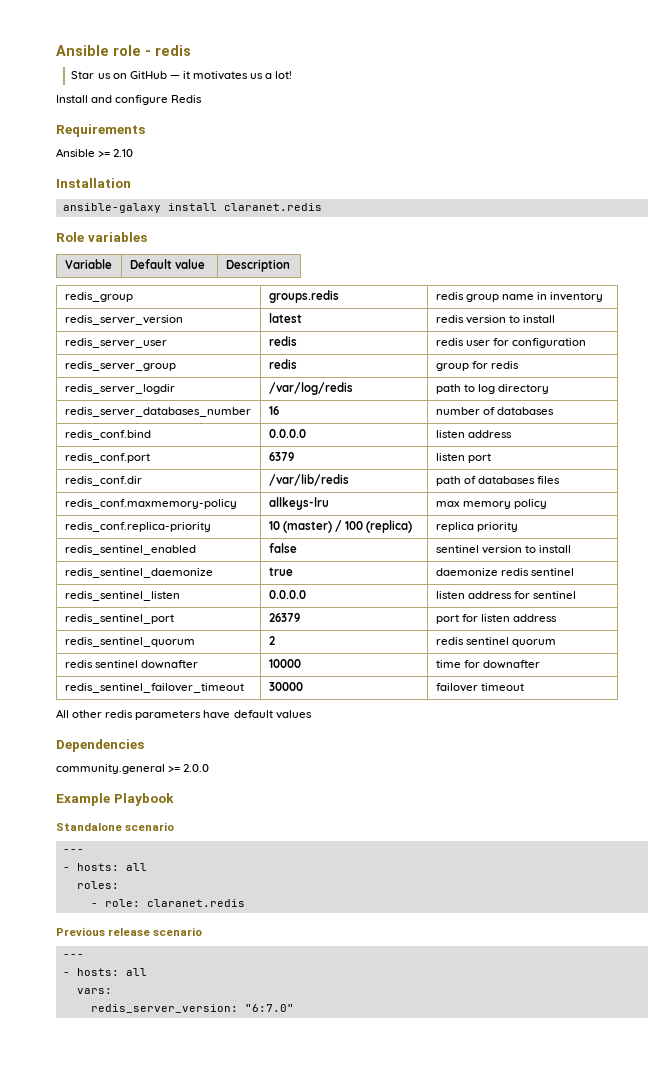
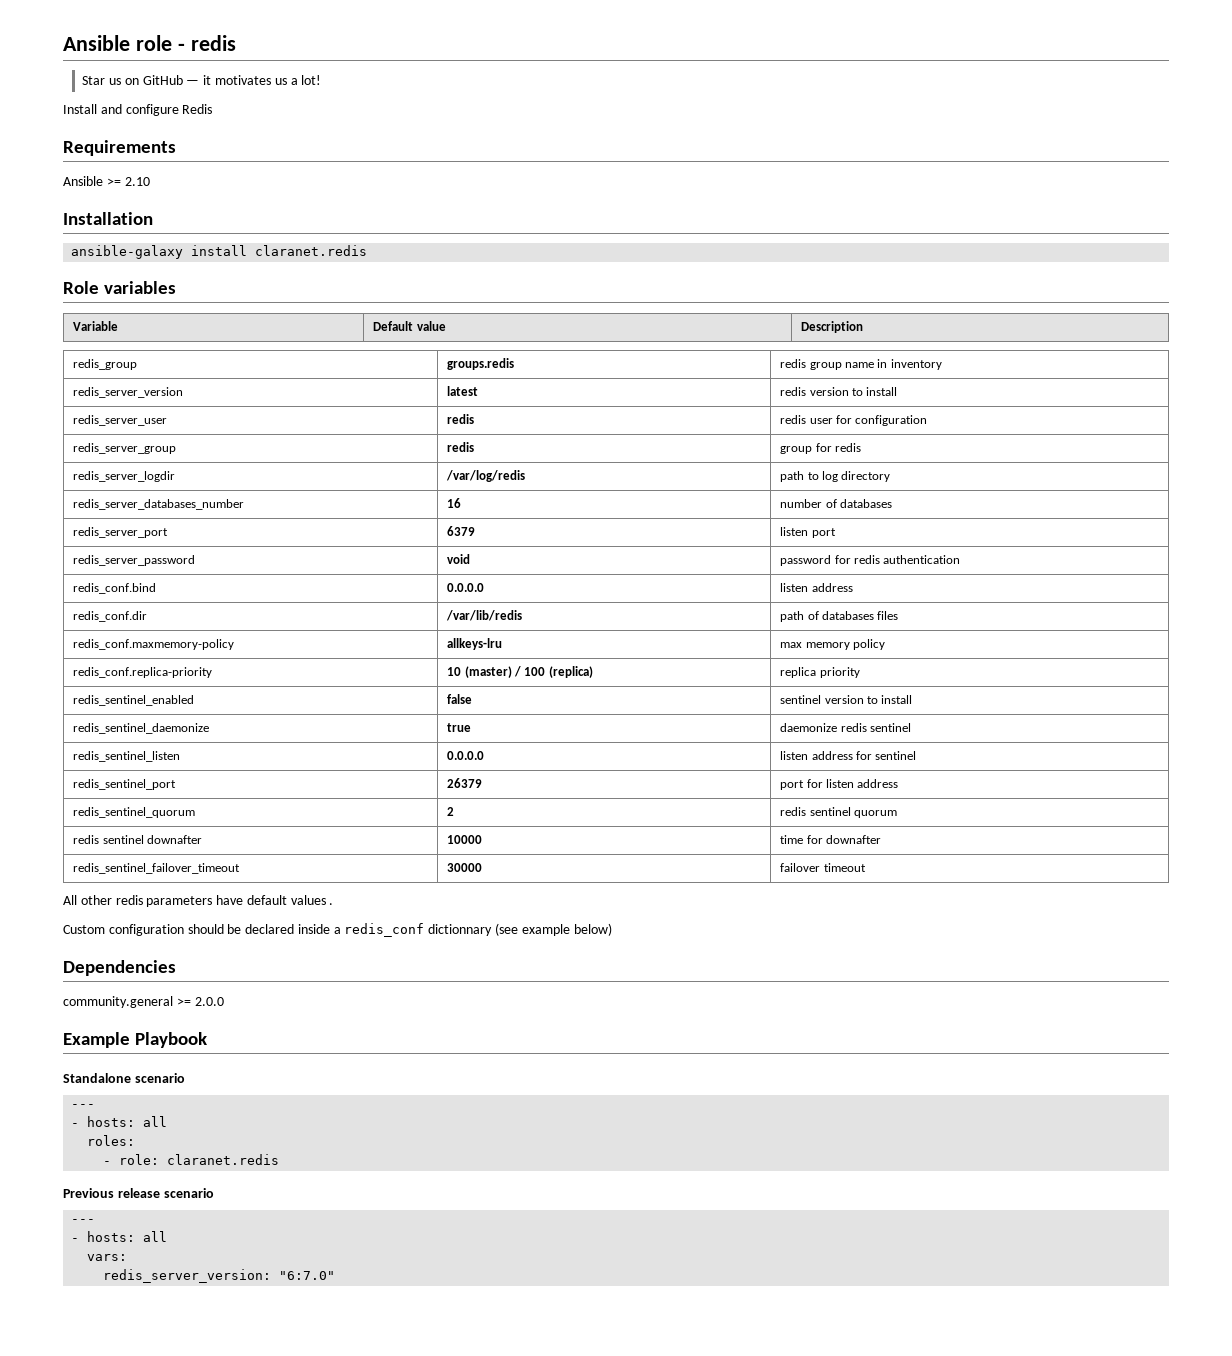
+ redis_server_port | 6379 | listen port
+ redis_server_password | void | password for redis authentication
- redis_conf.port | 6379 | listen port
- All other redis parameters have default values
+ All other redis parameters have default values .
+ Custom configuration should be declared inside a redis_conf dictionnary (see example below)

